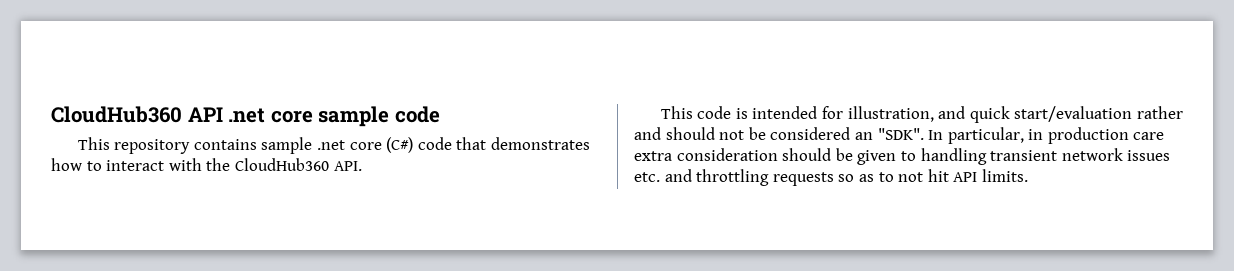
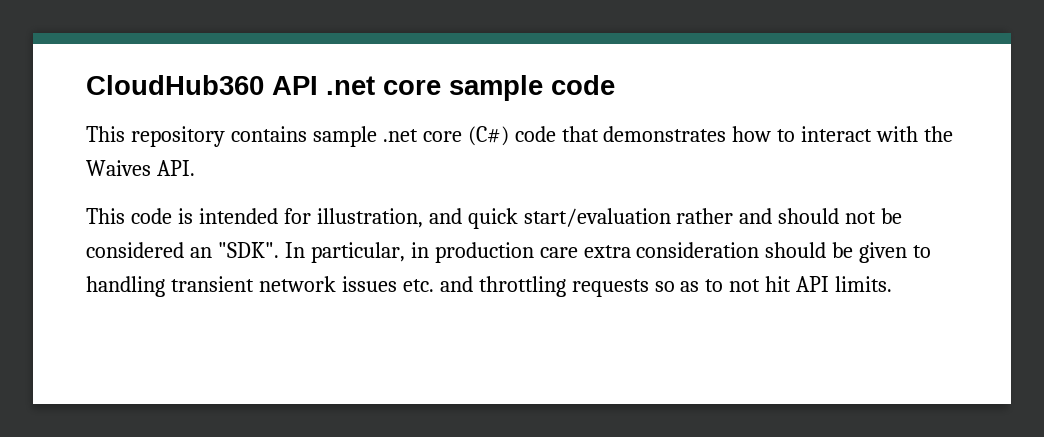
- This repository contains sample .net core (C#) code that demonstrates how to interact with the CloudHub360 API.
+ This repository contains sample .net core (C#) code that demonstrates how to interact with the Waives API.

